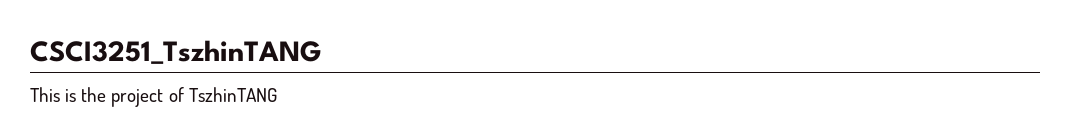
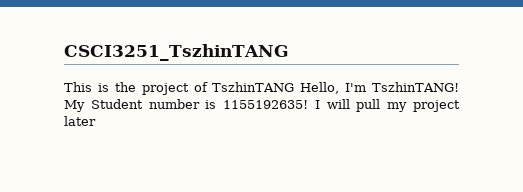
- This is the project of TszhinTANG
+ This is the project of TszhinTANG Hello, I'm TszhinTANG! My Student number is 1155192635! I will pull my project later

